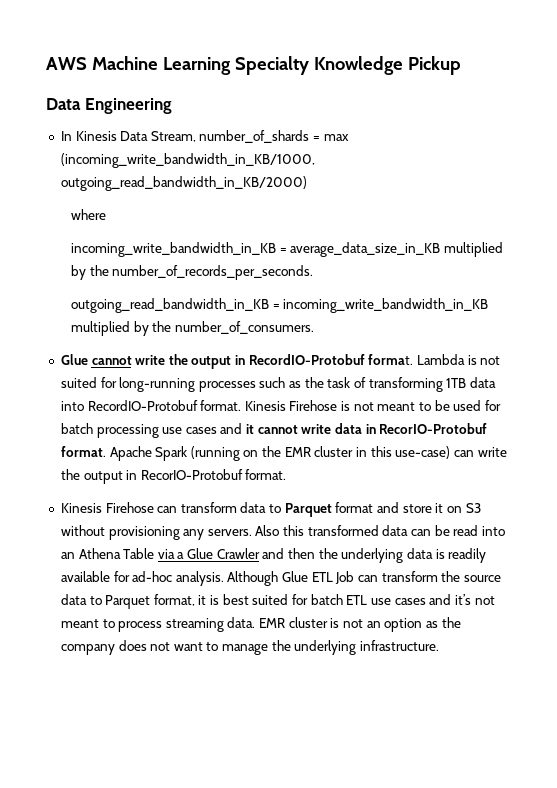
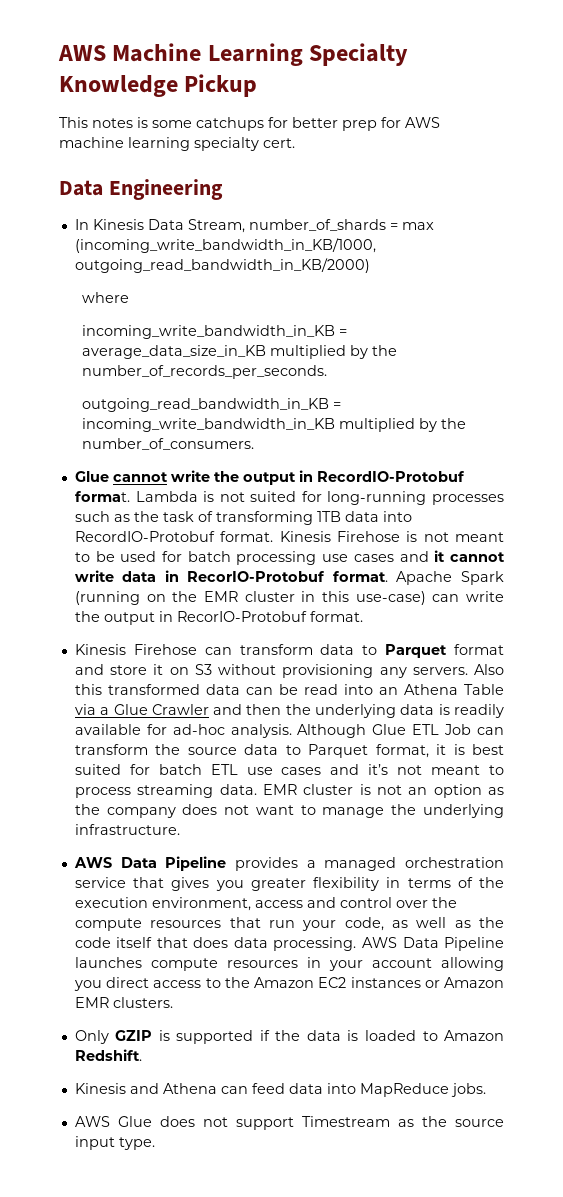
+ This notes is some catchups for better prep for AWS machine learning specialty cert.
+ AWS Data Pipeline provides a managed orchestration service that gives you greater flexibility in terms of the execution environment, access and control over the compute resources that run your code, as well as the code itself that does data processing. AWS Data Pipeline launches compute resources in your account allowing you direct access to the Amazon EC2 instances or Amazon EMR clusters.
+ Only GZIP is supported if the data is loaded to Amazon Redshift.
+ Kinesis and Athena can feed data into MapReduce jobs.
+ AWS Glue does not support Timestream as the source input type.

